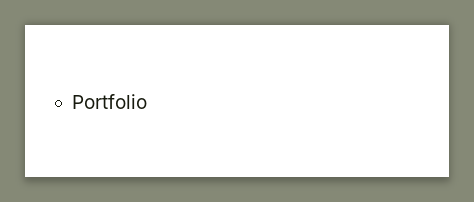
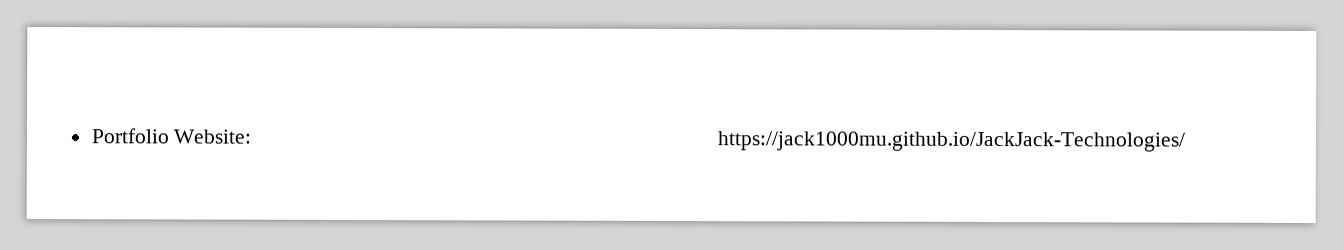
- Portfolio
+ Portfolio Website: https://jack1000mu.github.io/JackJack-Technologies/

